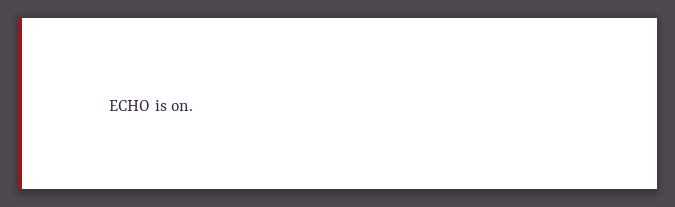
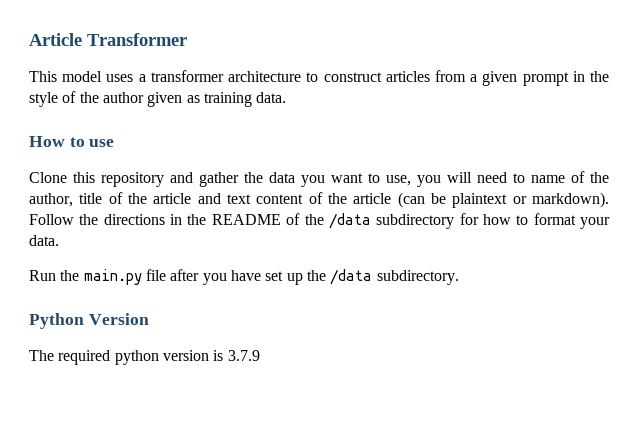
- ECHO is on.
+ Article Transformer
+ This model uses a transformer architecture to construct articles from a given prompt in the style of the author given as training data.
+ How to use
+ Clone this repository and gather the data you want to use, you will need to name of the author, title of the article and text content of the article (can be plaintext or markdown). Follow the directions in the README of the /data subdirectory for how to format your data.
+ Run the main.py file after you have set up the /data subdirectory.
+ Python Version
+ The required python version is 3.7.9

